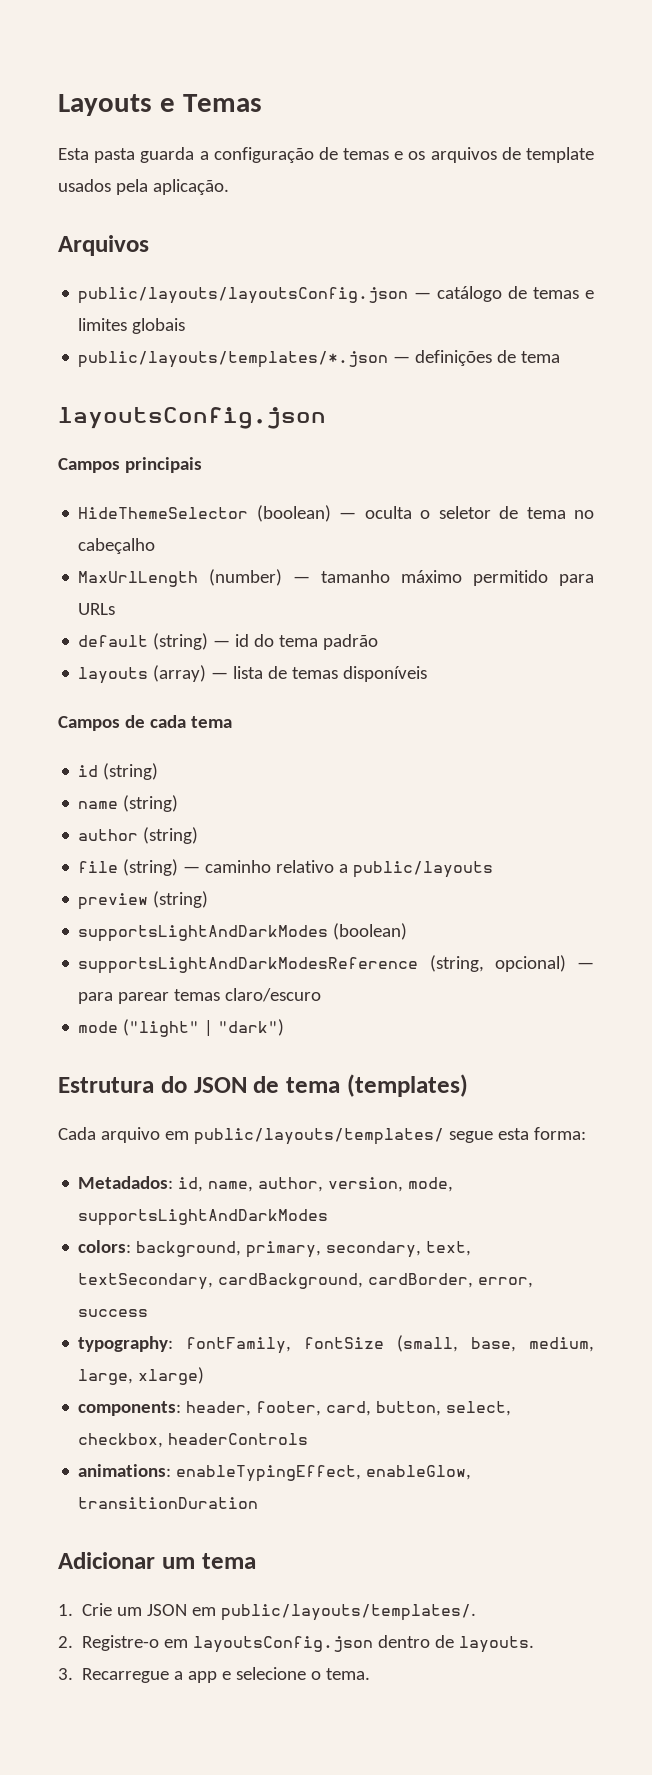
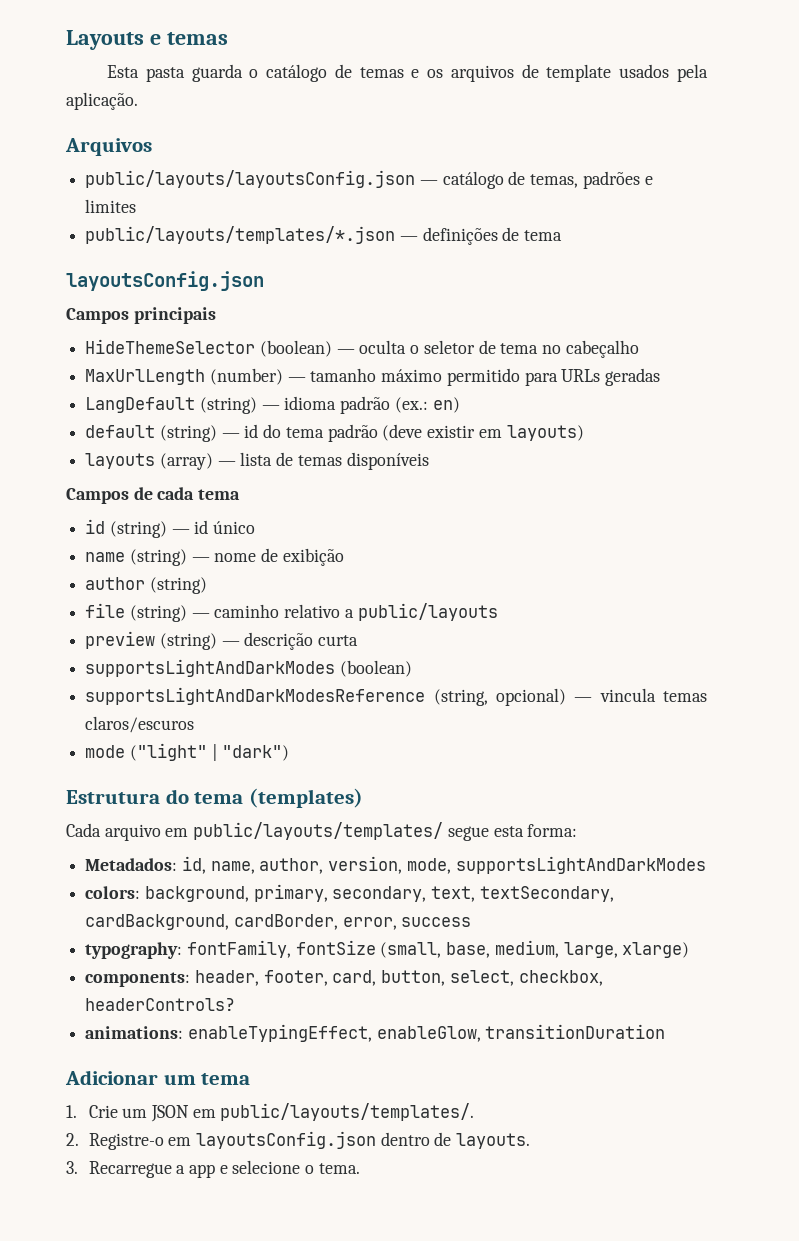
- Layouts e Temas
+ Layouts e temas
- Esta pasta guarda a configuração de temas e os arquivos de template usados pela aplicação.
+ Esta pasta guarda o catálogo de temas e os arquivos de template usados pela aplicação.
- public/layouts/layoutsConfig.json — catálogo de temas e limites globais
+ public/layouts/layoutsConfig.json — catálogo de temas, padrões e limites
- MaxUrlLength (number) — tamanho máximo permitido para URLs
+ MaxUrlLength (number) — tamanho máximo permitido para URLs geradas
+ LangDefault (string) — idioma padrão (ex.: en)
- default (string) — id do tema padrão
+ default (string) — id do tema padrão (deve existir em layouts)
- id (string)
+ id (string) — id único
- name (string)
+ name (string) — nome de exibição
- preview (string)
+ preview (string) — descrição curta
- supportsLightAndDarkModesReference (string, opcional) — para parear temas claro/escuro
+ supportsLightAndDarkModesReference (string, opcional) — vincula temas claros/escuros
- Estrutura do JSON de tema (templates)
+ Estrutura do tema (templates)
- components: header, footer, card, button, select, checkbox, headerControls
+ components: header, footer, card, button, select, checkbox, headerControls?

